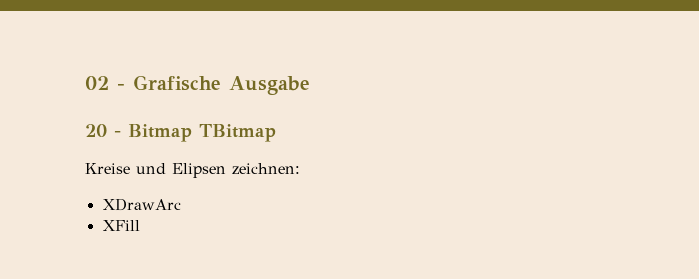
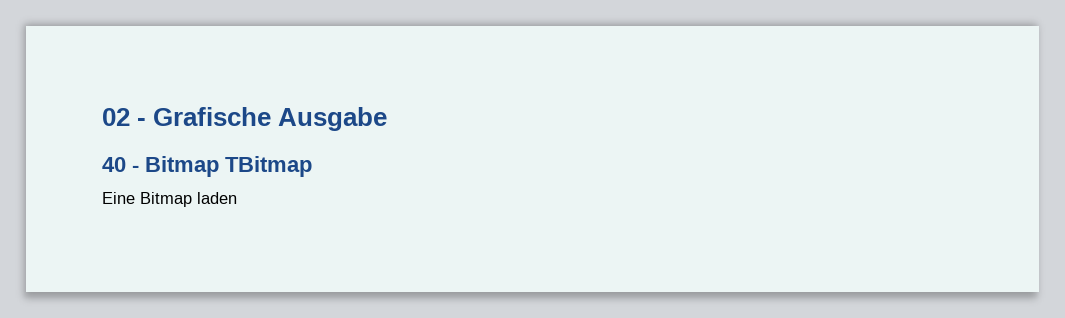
- 20 - Bitmap TBitmap
+ 40 - Bitmap TBitmap
- Kreise und Elipsen zeichnen:
- XDrawArc
- XFill
+ Eine Bitmap laden

